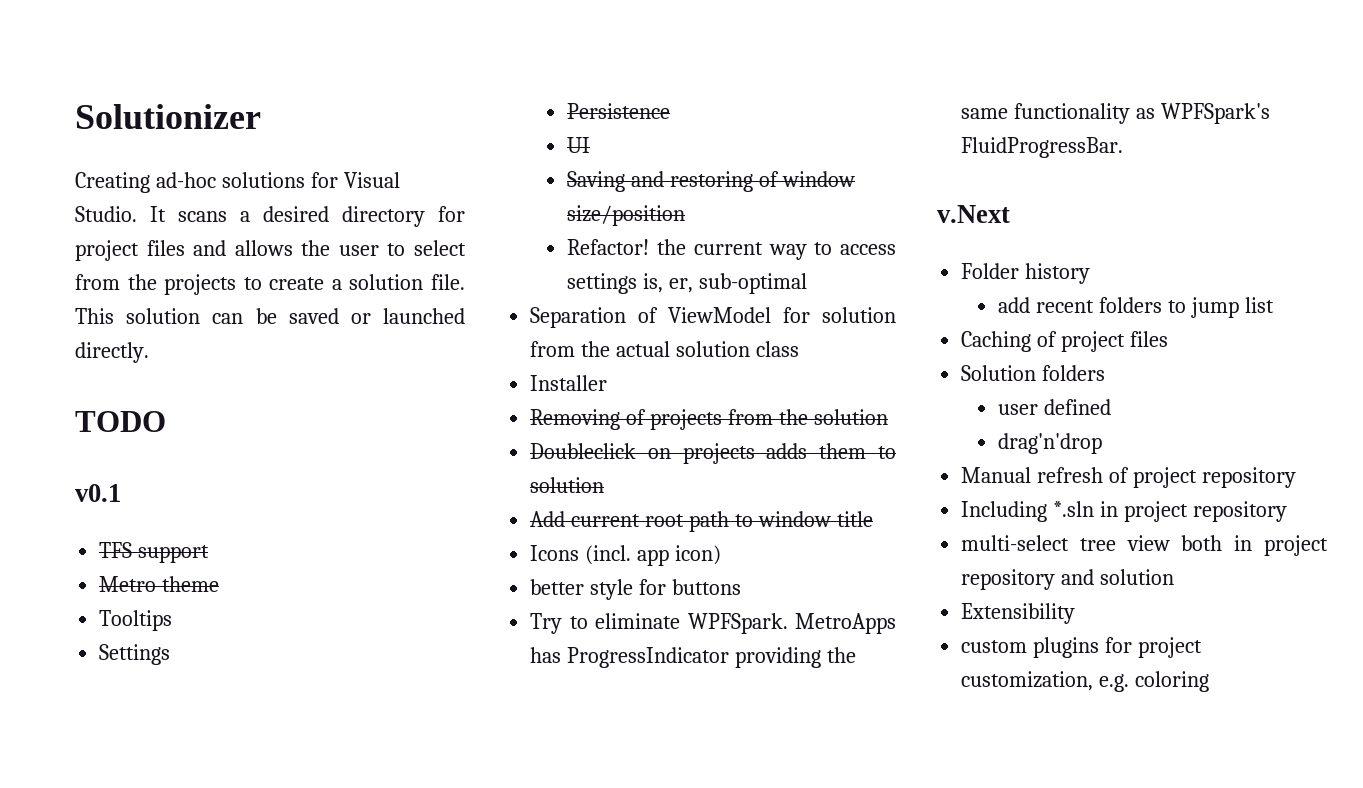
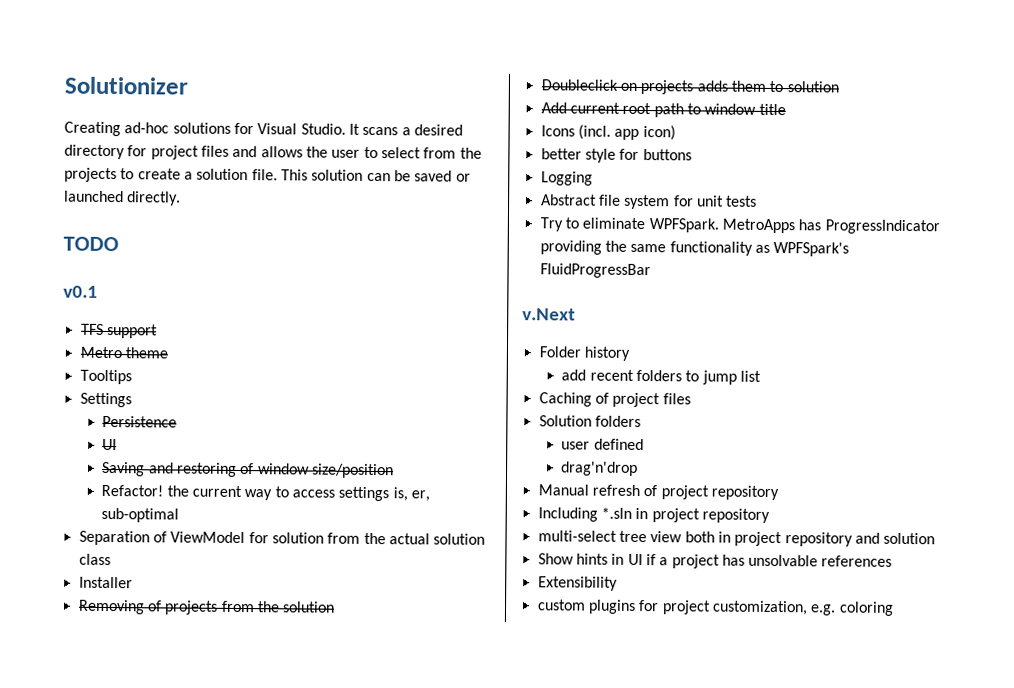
+ Logging
+ Abstract file system for unit tests
- MetroApps has ProgressIndicator providing the same functionality as WPFSpark's FluidProgressBar.
+ MetroApps has ProgressIndicator providing the same functionality as WPFSpark's FluidProgressBar
+ Show hints in UI if a project has unsolvable references

